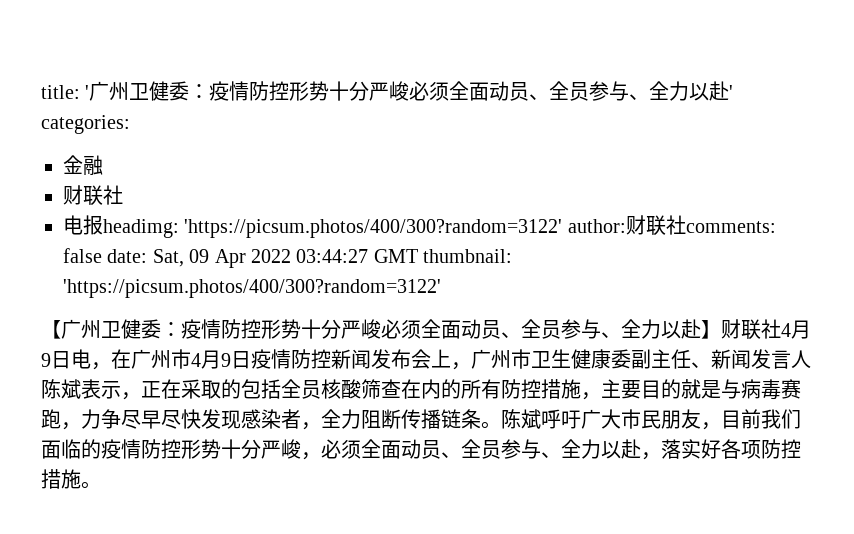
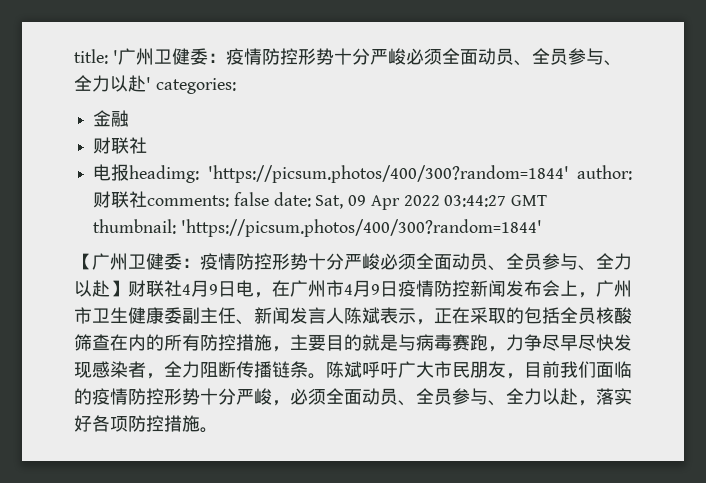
- 电报headimg: 'https://picsum.photos/400/300?random=3122' author:财联社comments: false date: Sat, 09 Apr 2022 03:44:27 GMT thumbnail: 'https://picsum.photos/400/300?random=3122'
+ 电报headimg: 'https://picsum.photos/400/300?random=1844' author:财联社comments: false date: Sat, 09 Apr 2022 03:44:27 GMT thumbnail: 'https://picsum.photos/400/300?random=1844'

